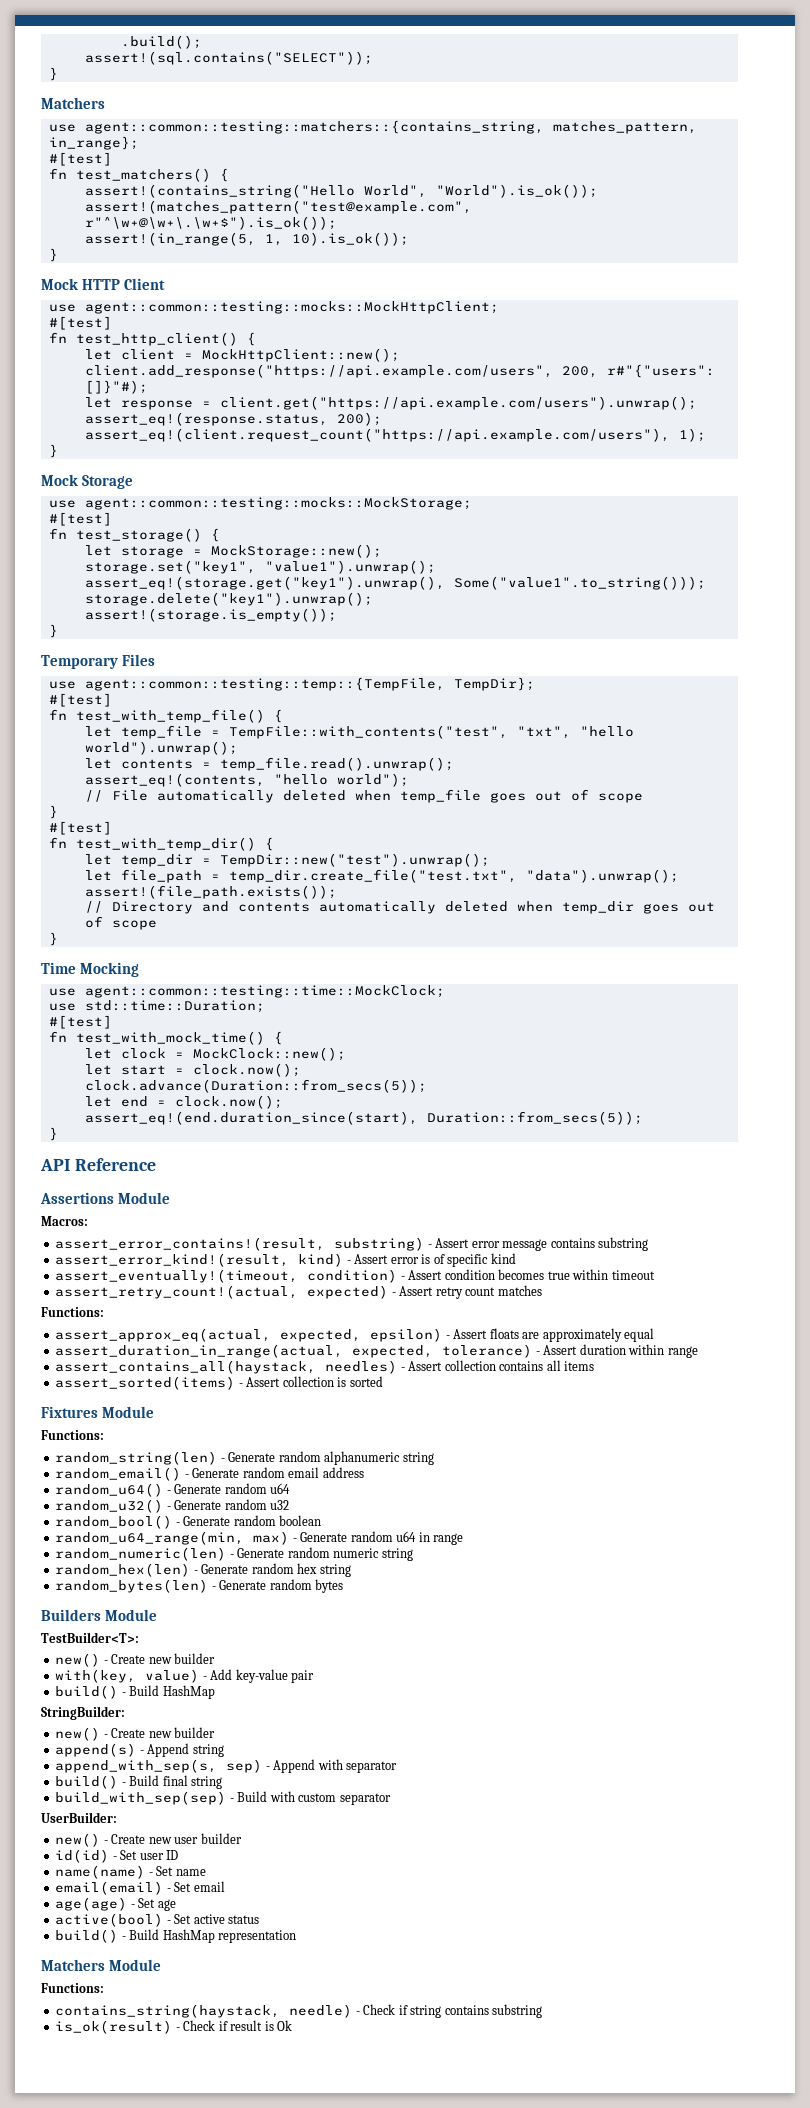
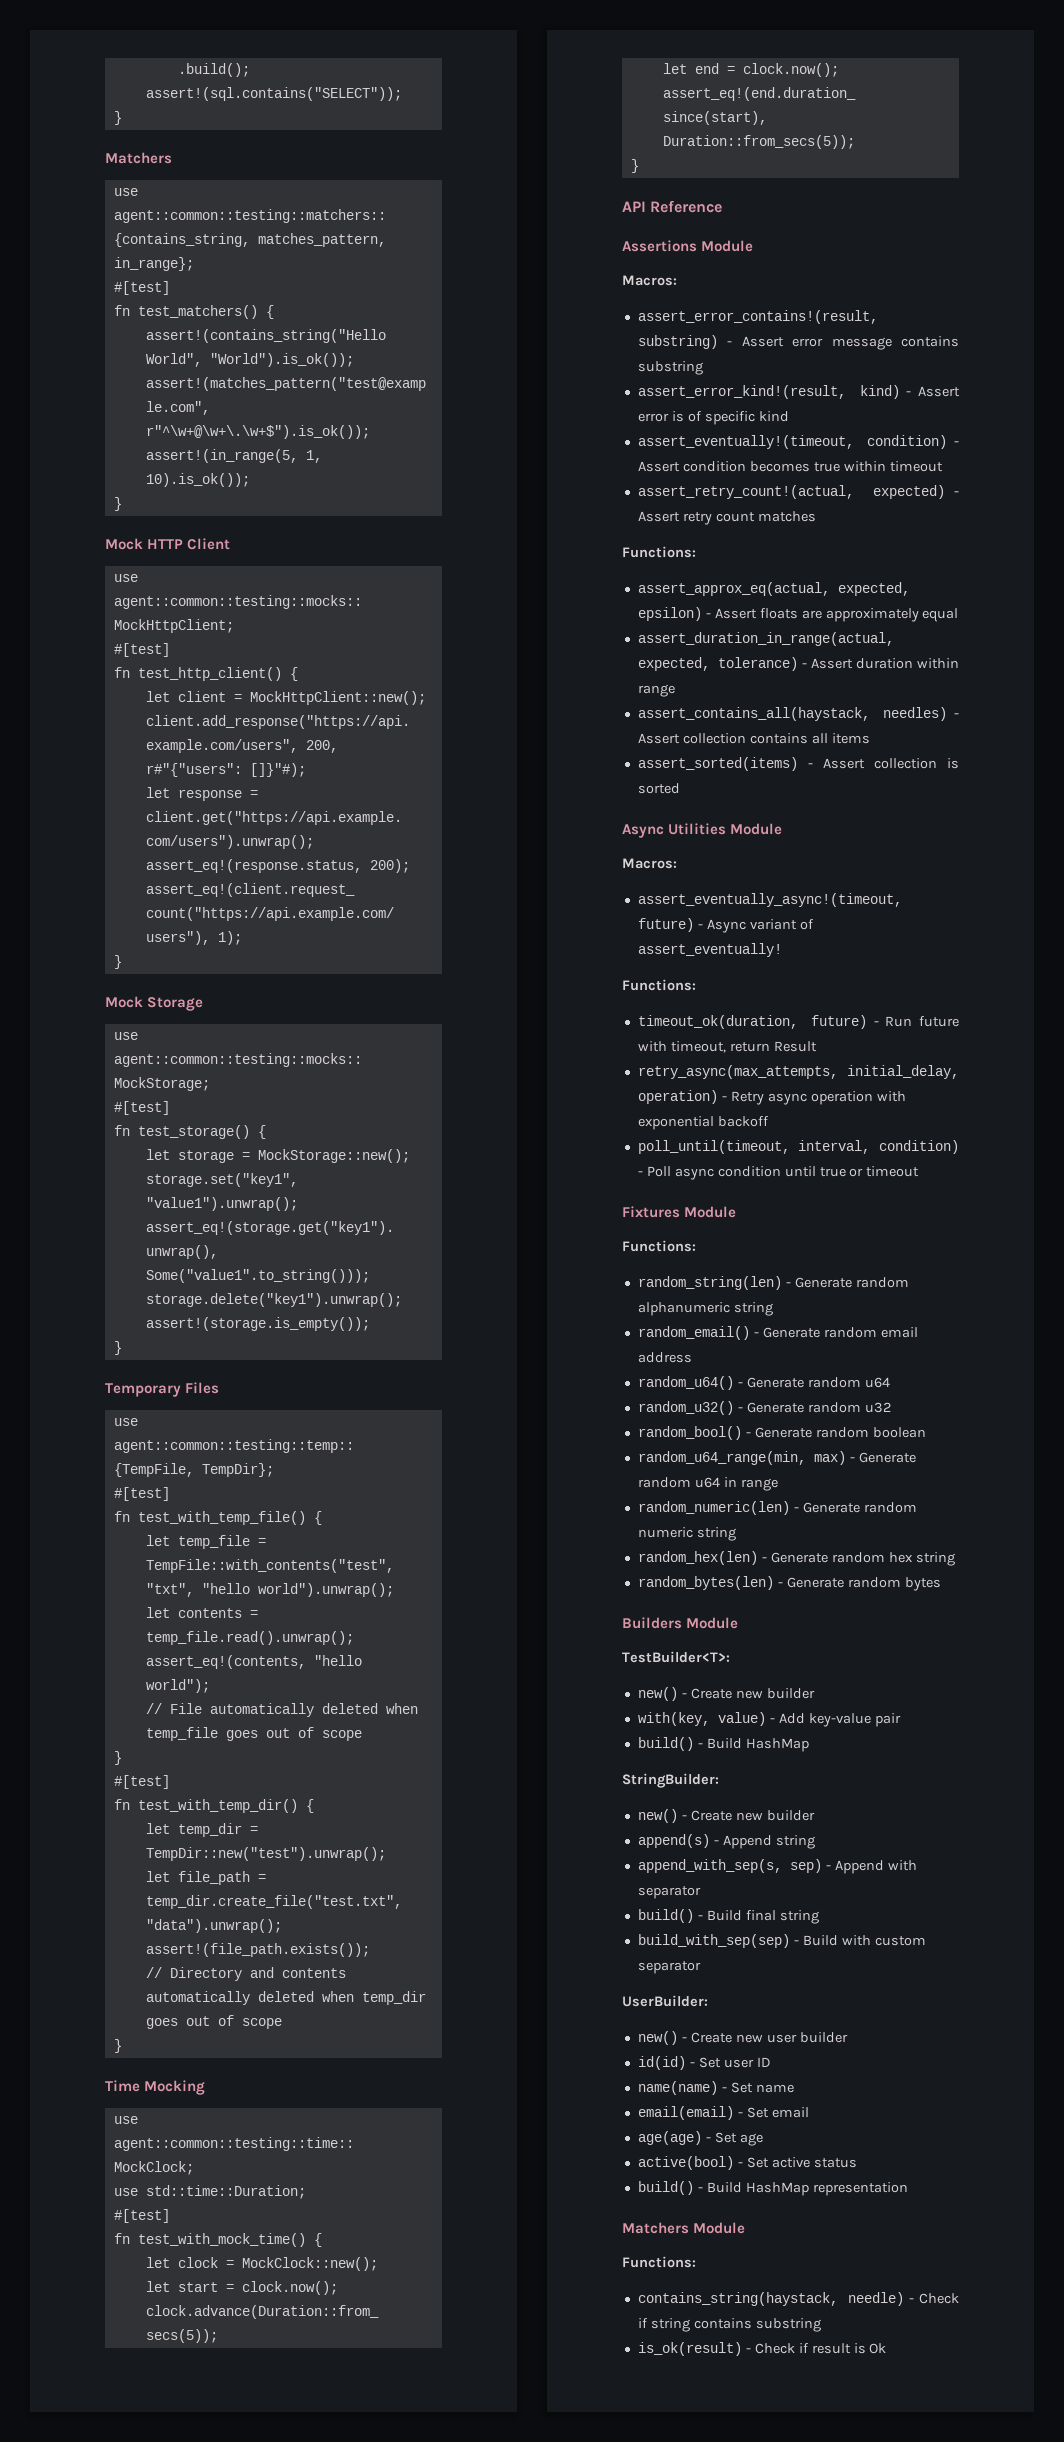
+ Async Utilities Module
+ Macros:
+ assert_eventually_async!(timeout, future) - Async variant of assert_eventually!
+ Functions:
+ timeout_ok(duration, future) - Run future with timeout, return Result
+ retry_async(max_attempts, initial_delay, operation) - Retry async operation with exponential backoff
+ poll_until(timeout, interval, condition) - Poll async condition until true or timeout

